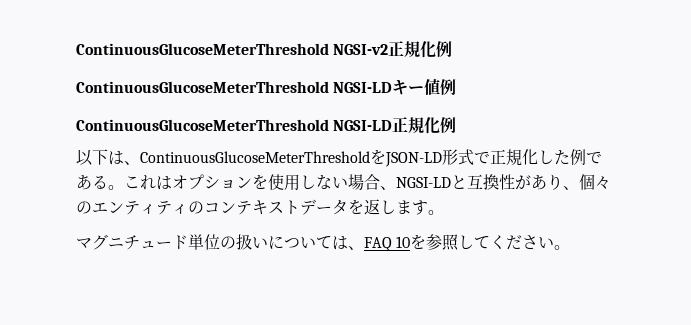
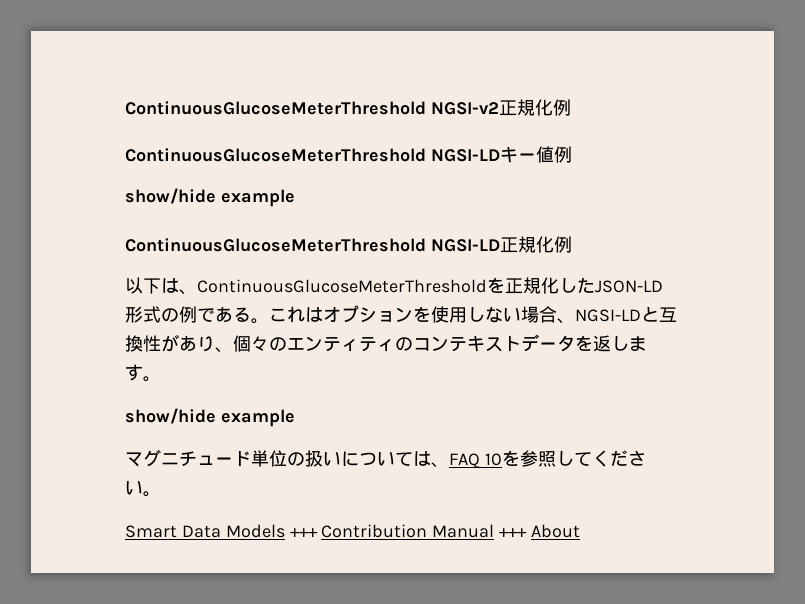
  ContinuousGlucoseMeterThreshold NGSI-LDキー値例
+ show/hide example
- 以下は、ContinuousGlucoseMeterThresholdをJSON-LD形式で正規化した例である。
+ 以下は、ContinuousGlucoseMeterThresholdを正規化したJSON-LD形式の例である。
  これはオプションを使用しない場合、NGSI-LDと互換性があり、個々のエンティティのコンテキストデータを返します。
+ show/hide example
+ Smart Data Models +++ Contribution Manual +++ About

